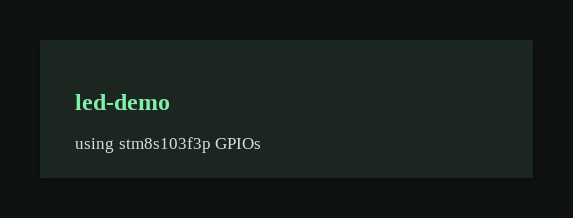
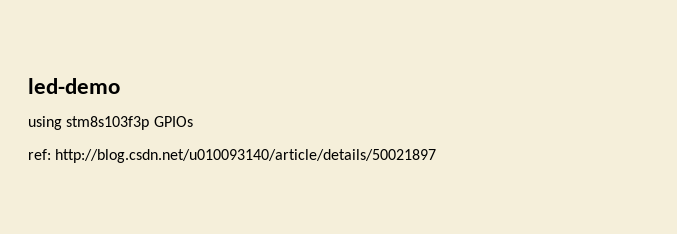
+ ref: http://blog.csdn.net/u010093140/article/details/50021897

